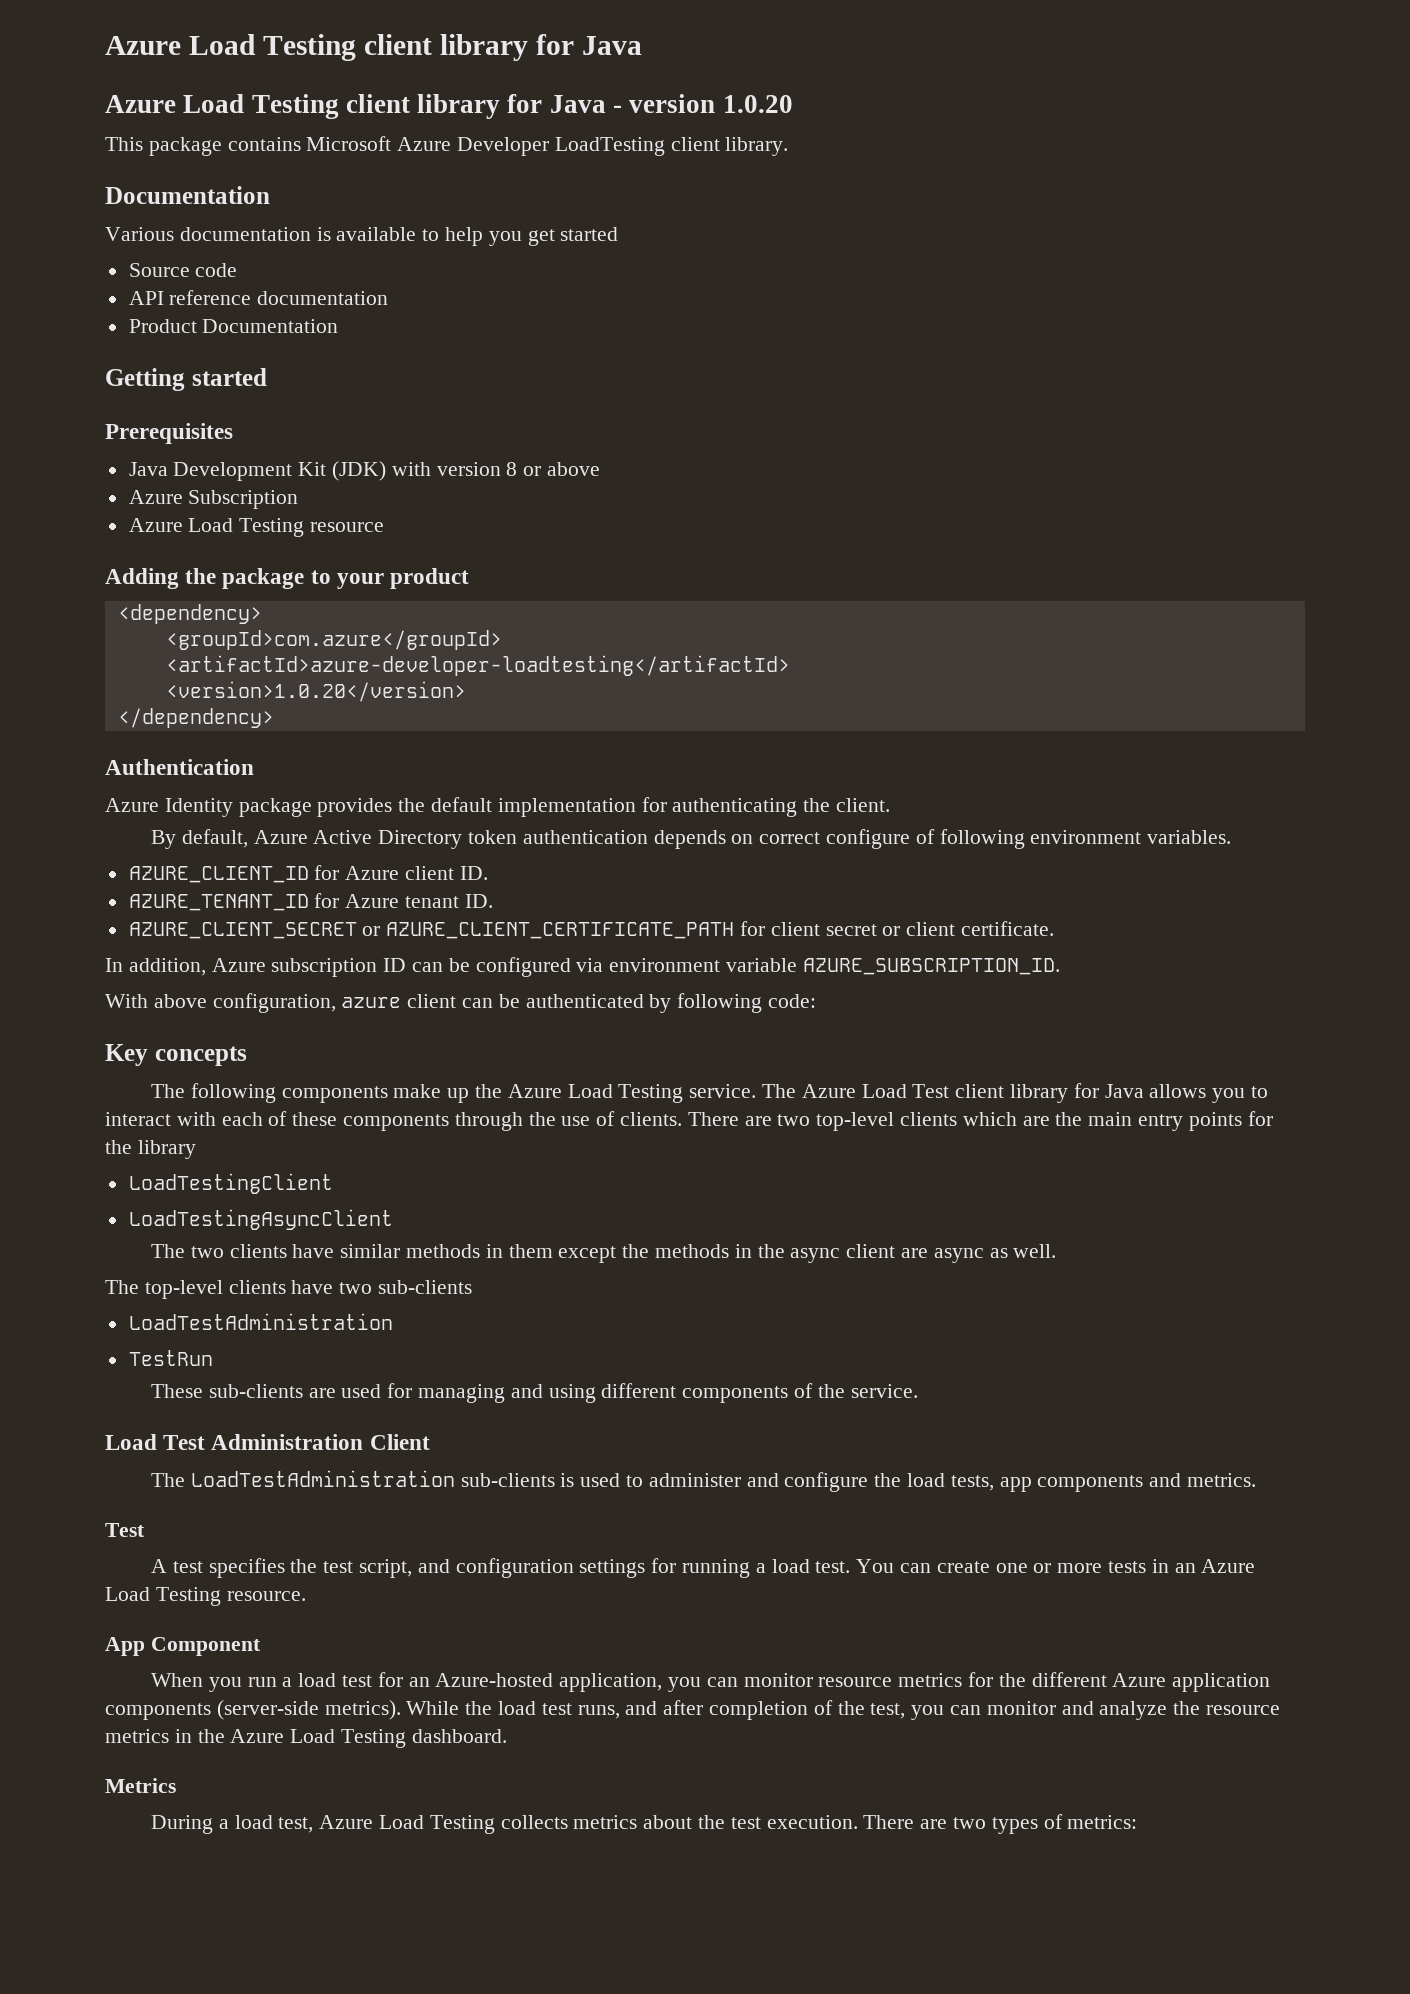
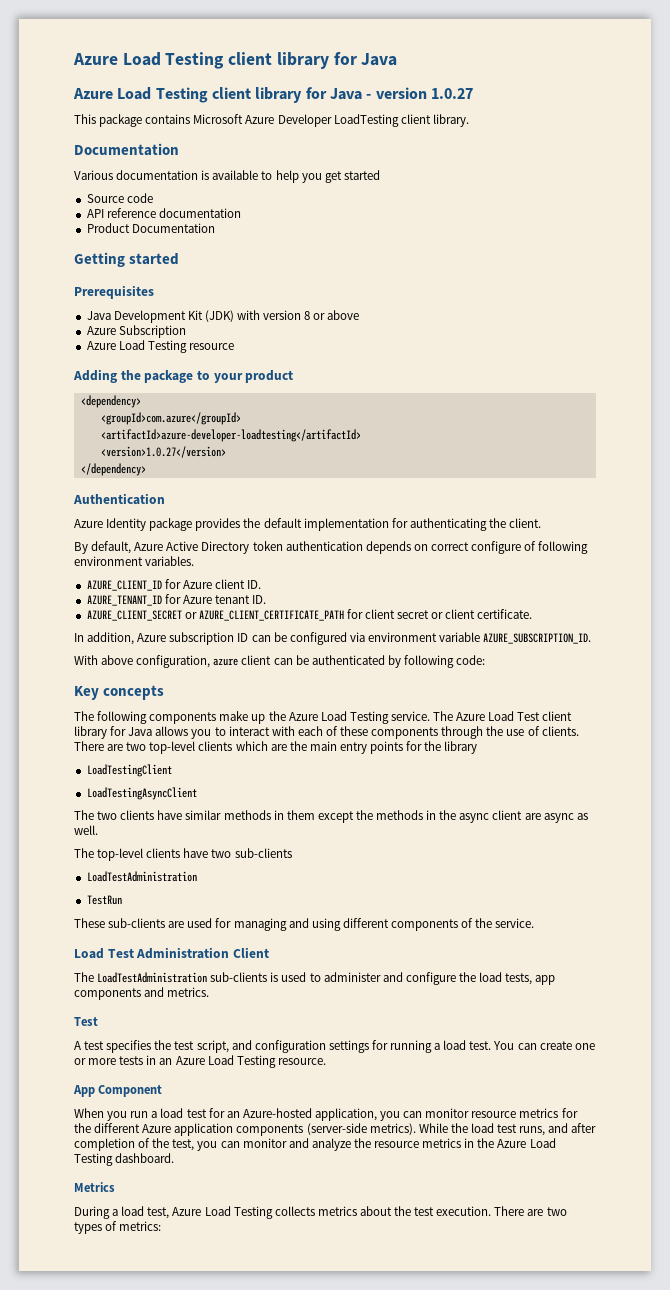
- Azure Load Testing client library for Java - version 1.0.20
+ Azure Load Testing client library for Java - version 1.0.27
- <version>1.0.20</version>
+ <version>1.0.27</version>

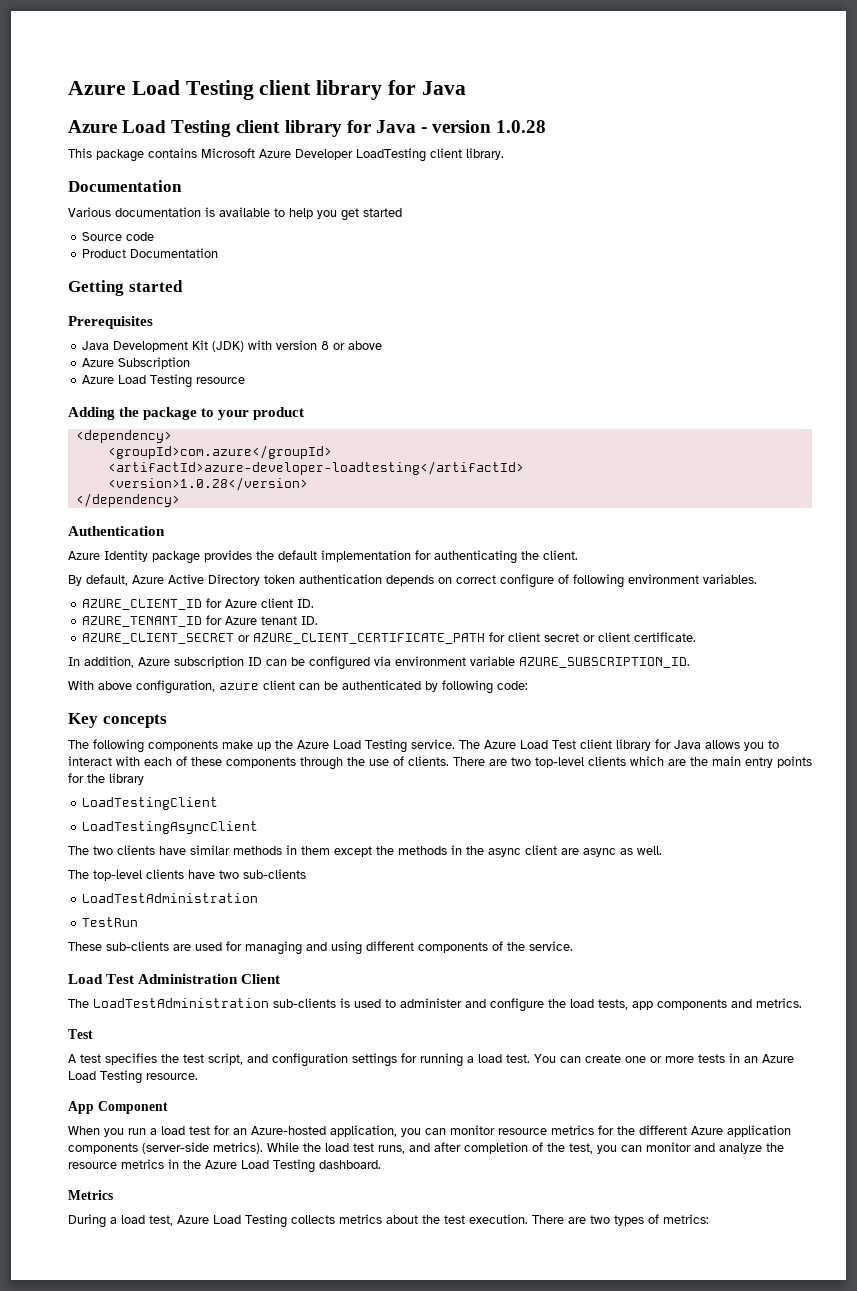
- Azure Load Testing client library for Java - version 1.0.27
+ Azure Load Testing client library for Java - version 1.0.28
- API reference documentation
- <version>1.0.27</version>
+ <version>1.0.28</version>

